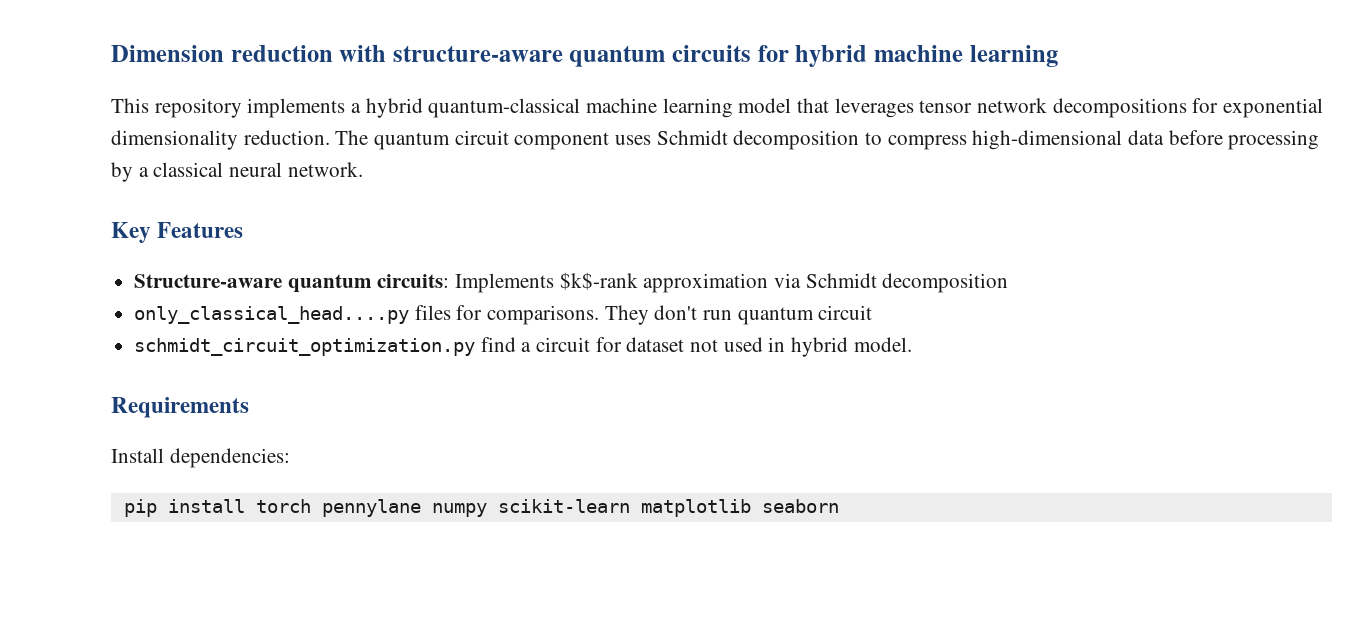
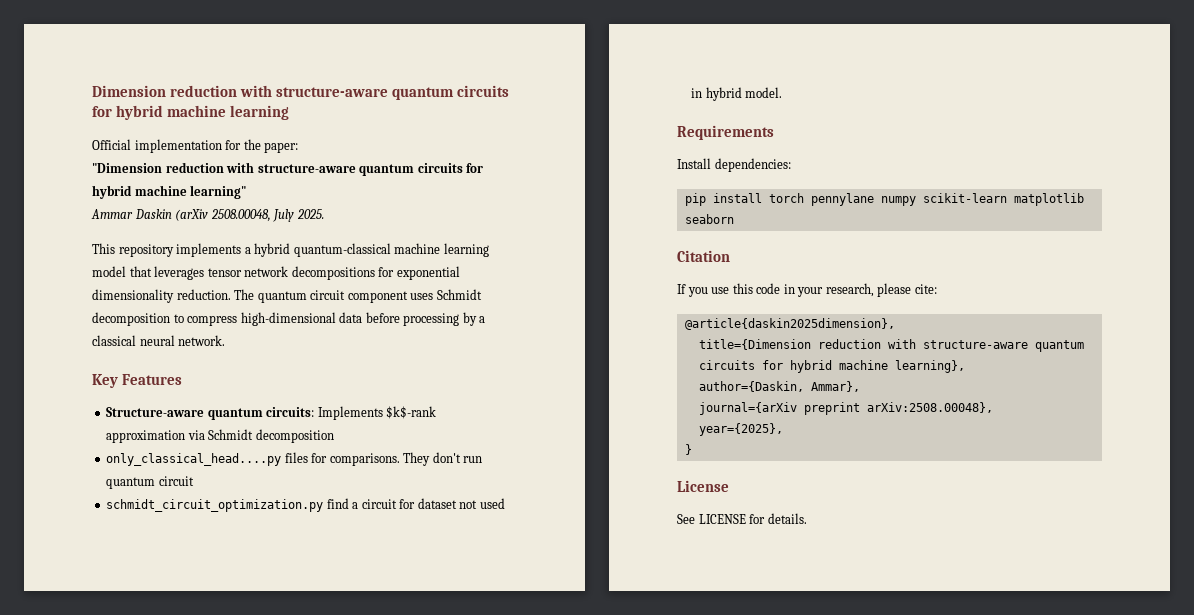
+ Official implementation for the paper:
+ "Dimension reduction with structure-aware quantum circuits for hybrid machine learning"
+ Ammar Daskin (arXiv 2508.00048, July 2025.
+ Citation
+ If you use this code in your research, please cite:
+ @article{daskin2025dimension},
+ title={Dimension reduction with structure-aware quantum circuits for hybrid machine learning},
+ author={Daskin, Ammar},
+ journal={arXiv preprint arXiv:2508.00048},
+ year={2025},
+ }
+ License
+ See LICENSE for details.

